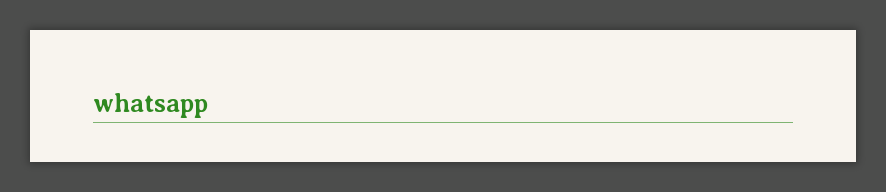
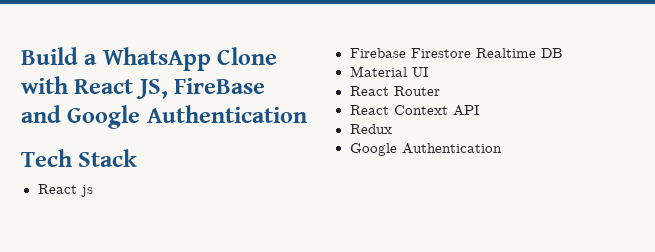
- whatsapp
+ Build a WhatsApp Clone with React JS, FireBase and Google Authentication
+ Tech Stack
+ React js
+ Firebase Firestore Realtime DB
+ Material UI
+ React Router
+ React Context API
+ Redux
+ Google Authentication

